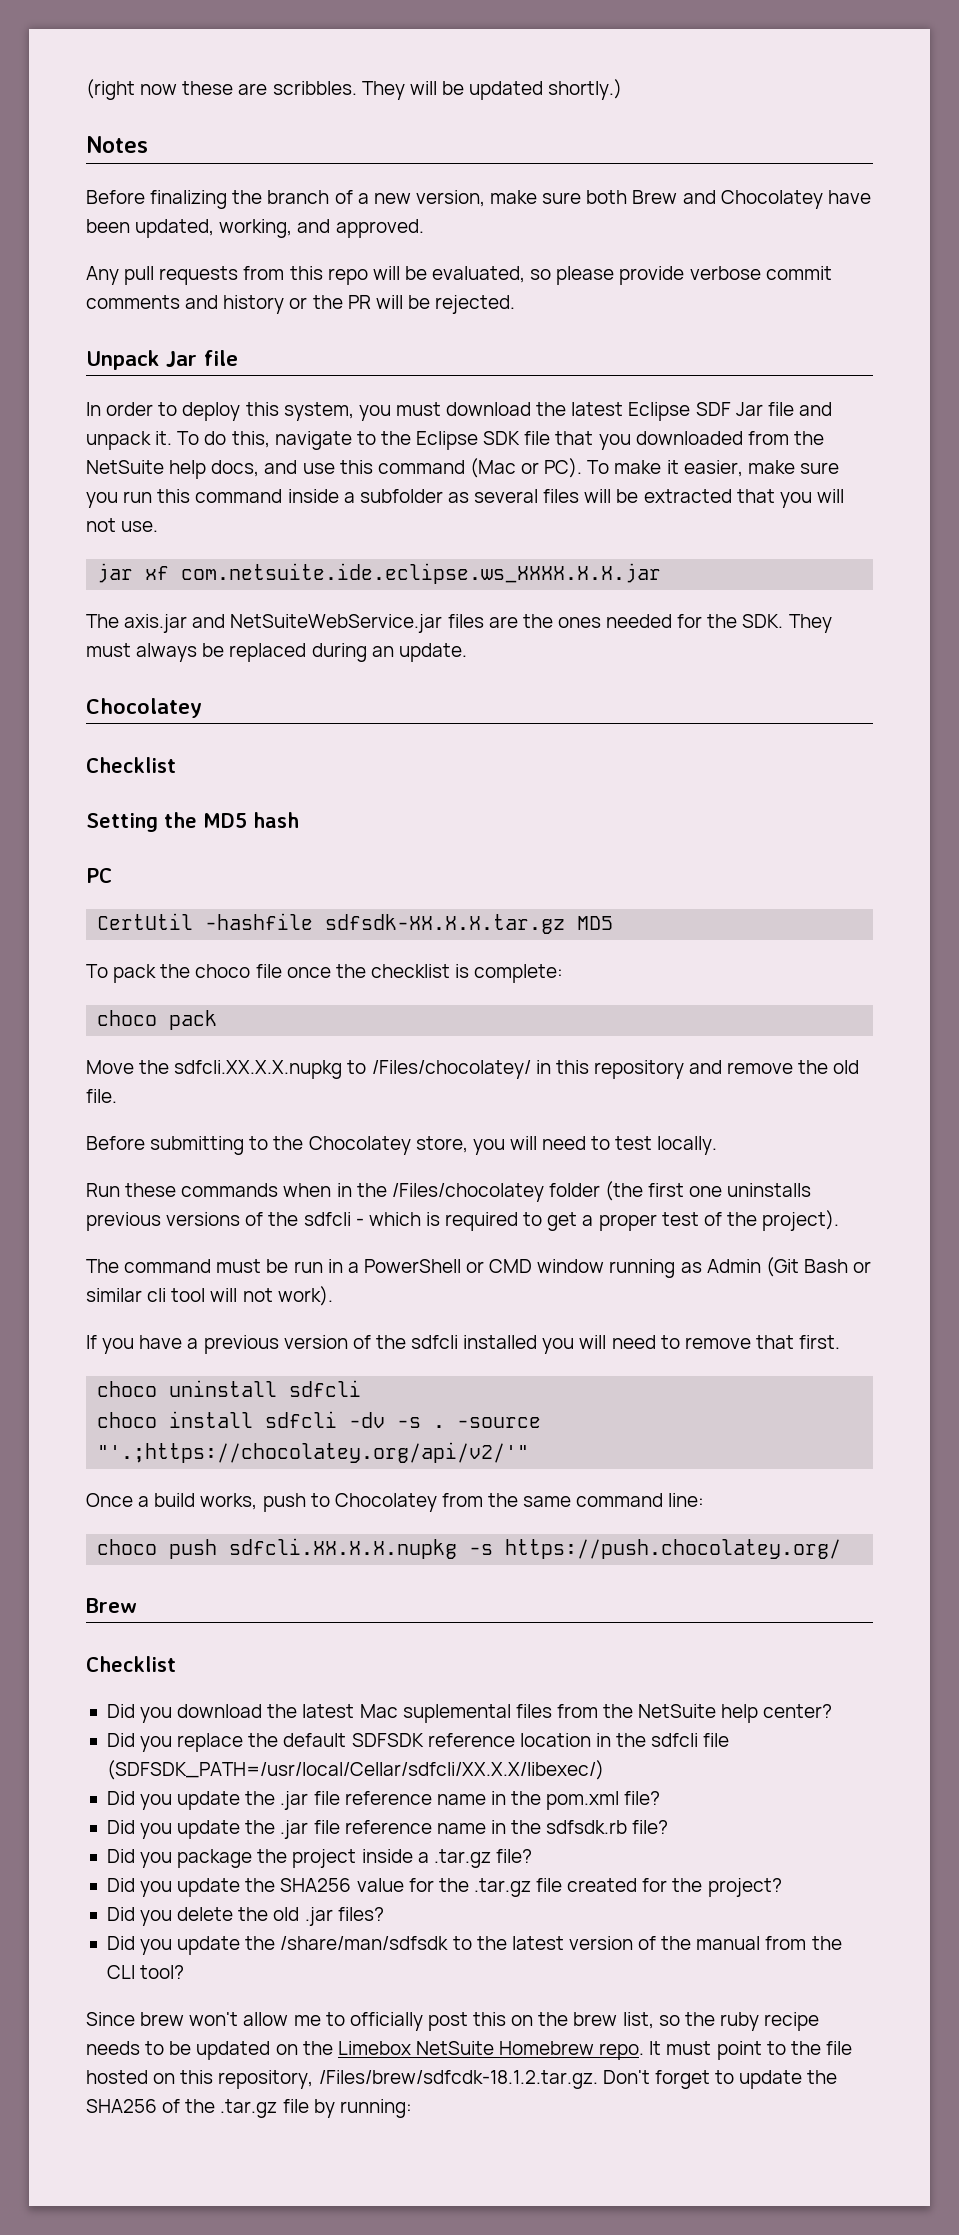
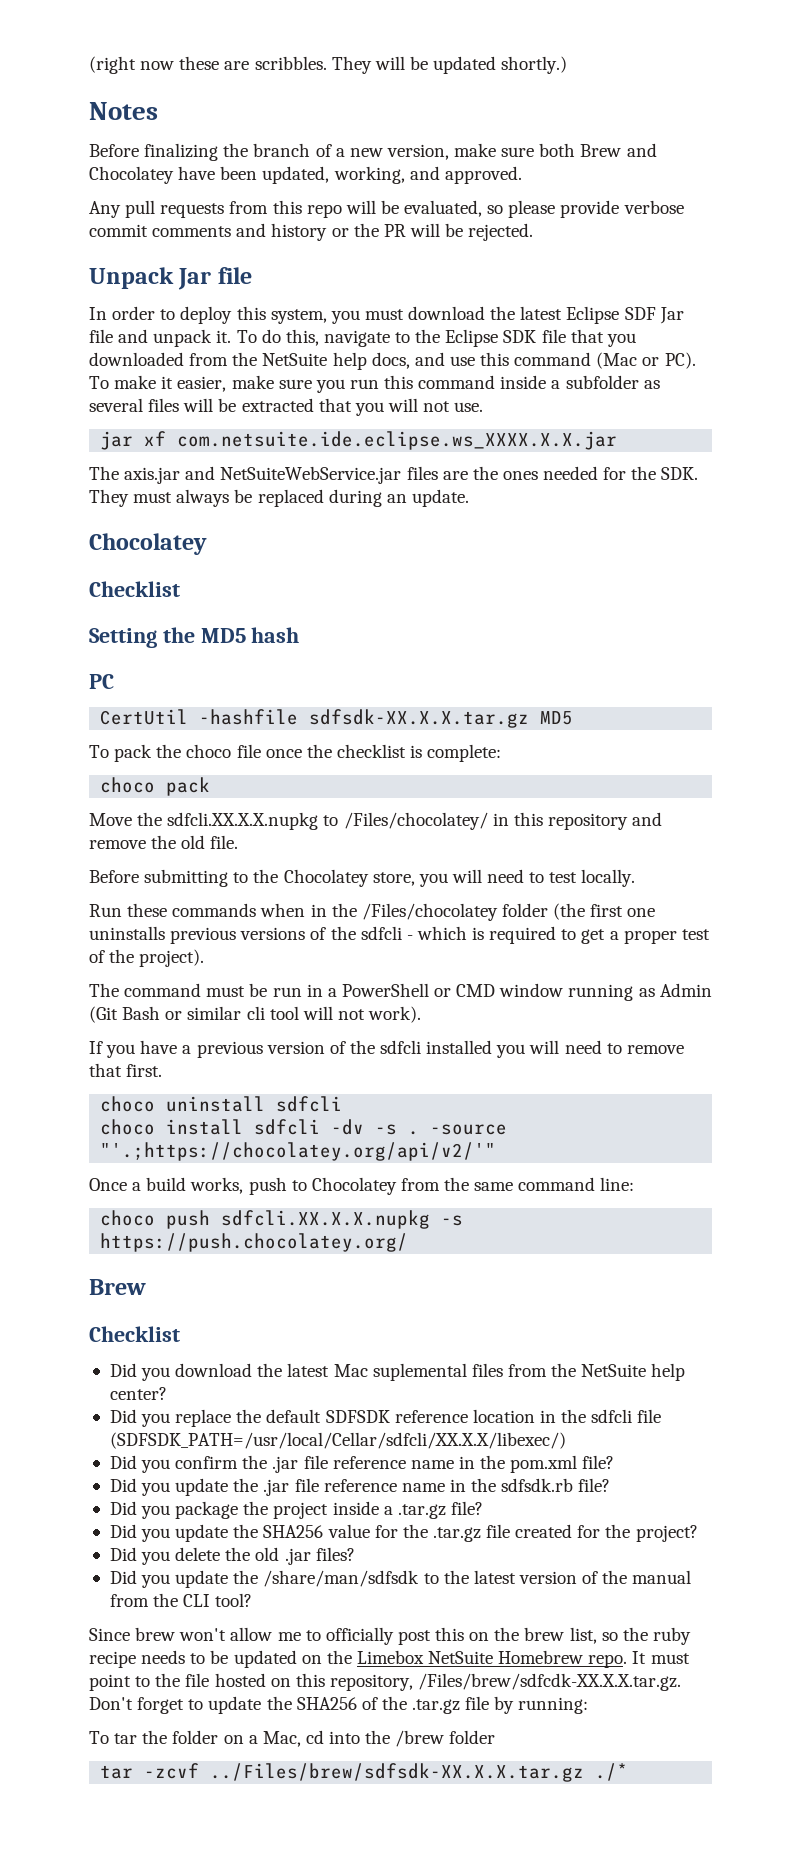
- Did you update the .jar file reference name in the pom.xml file?
+ Did you confirm the .jar file reference name in the pom.xml file?
- It must point to the file hosted on this repository, /Files/brew/sdfcdk-18.1.2.tar.gz. Don't forget to update the SHA256 of the .tar.gz file by running:
+ It must point to the file hosted on this repository, /Files/brew/sdfcdk-XX.X.X.tar.gz. Don't forget to update the SHA256 of the .tar.gz file by running:
+ To tar the folder on a Mac, cd into the /brew folder
+ tar -zcvf ../Files/brew/sdfsdk-XX.X.X.tar.gz ./*

